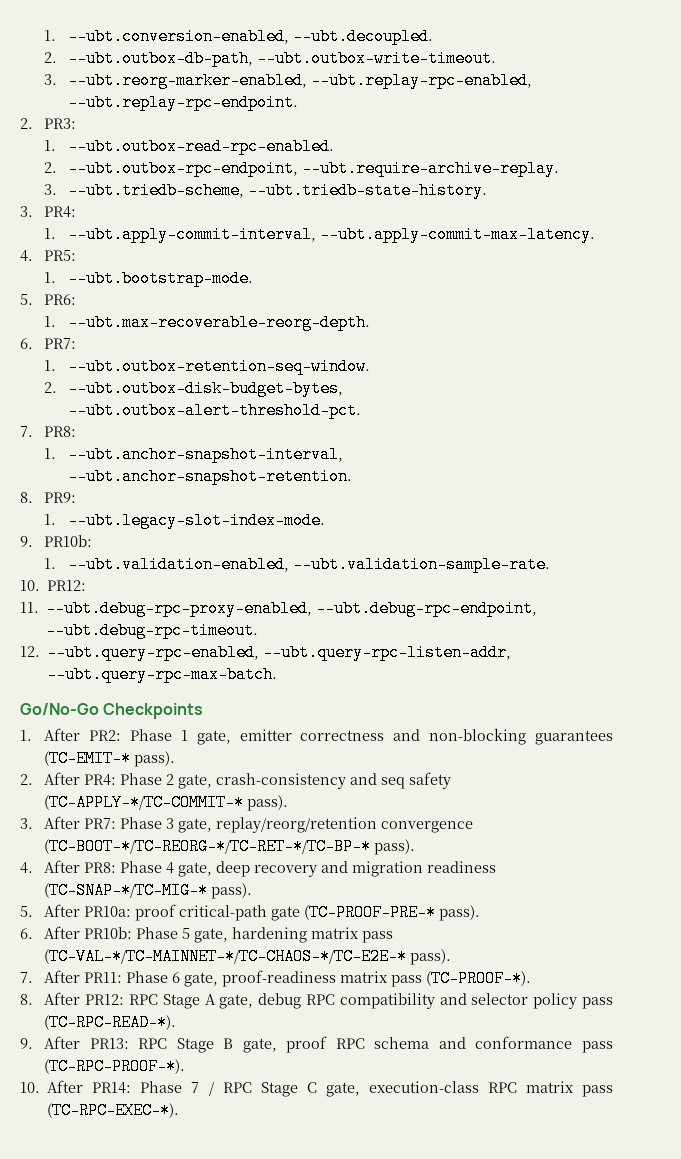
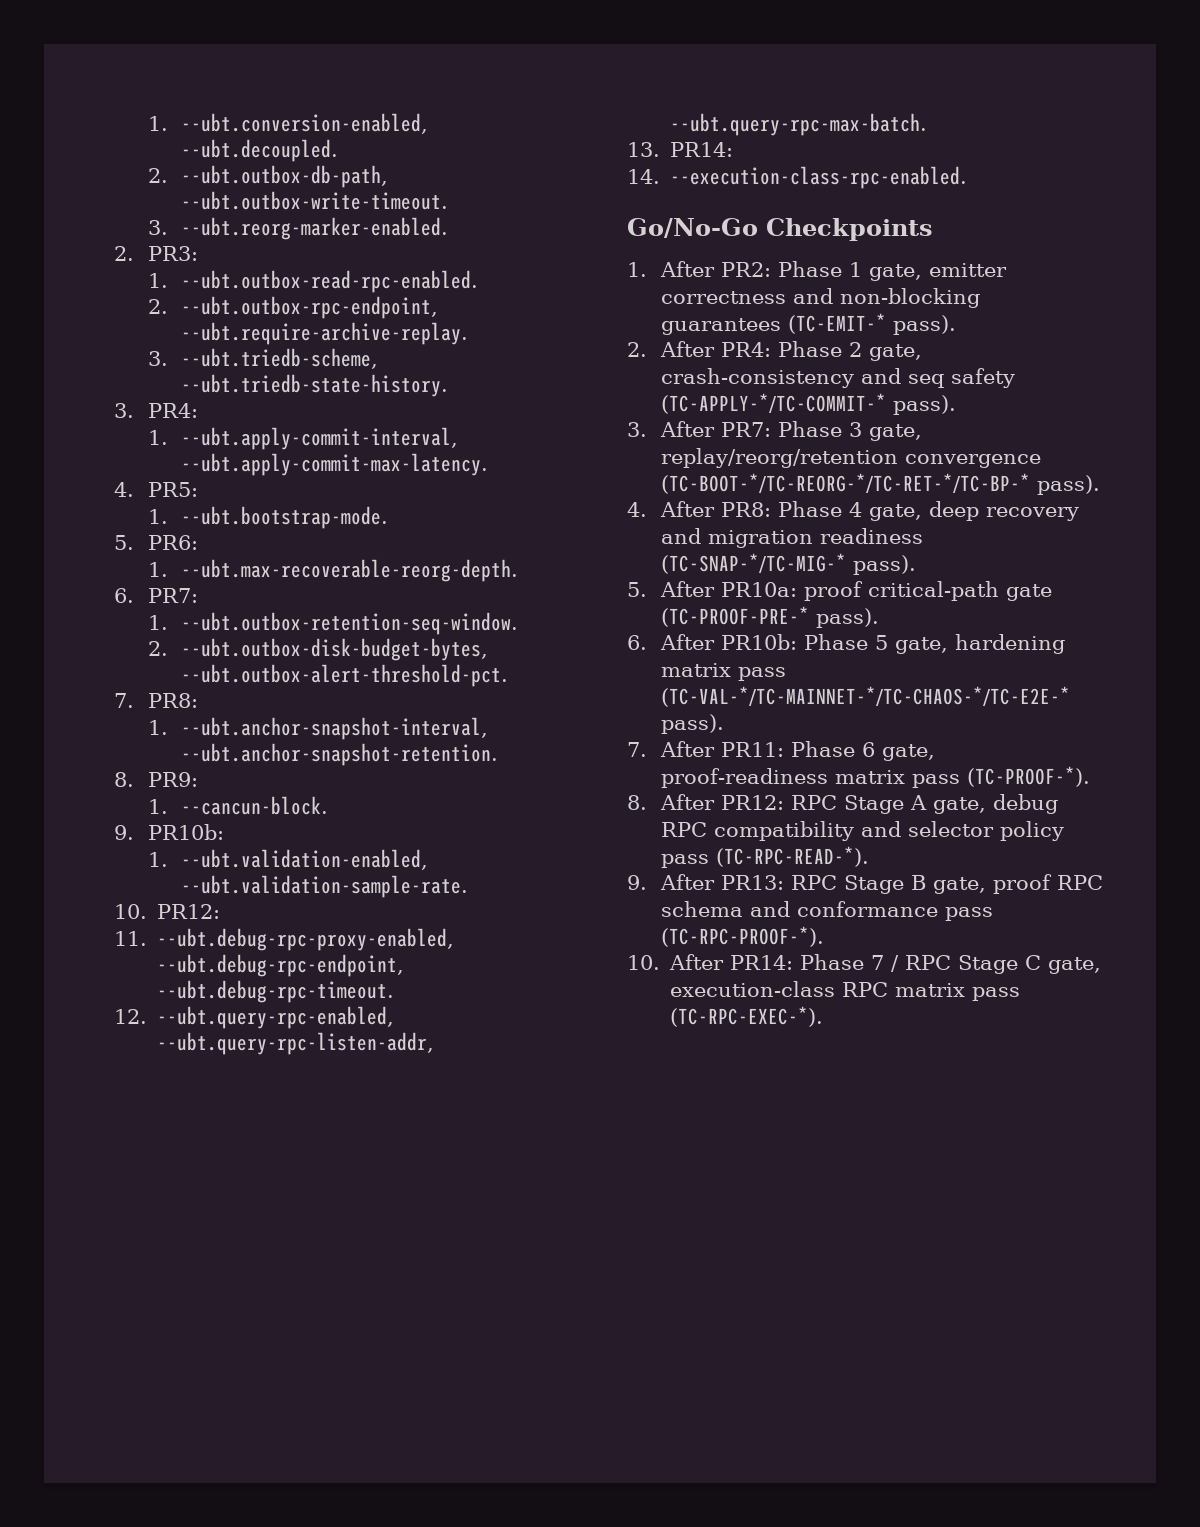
- 3. --ubt.reorg-marker-enabled, --ubt.replay-rpc-enabled, --ubt.replay-rpc-endpoint.
+ 3. --ubt.reorg-marker-enabled.
- 1. --ubt.legacy-slot-index-mode.
+ 1. --cancun-block.
+ 13. PR14:
+ 14. --execution-class-rpc-enabled.

